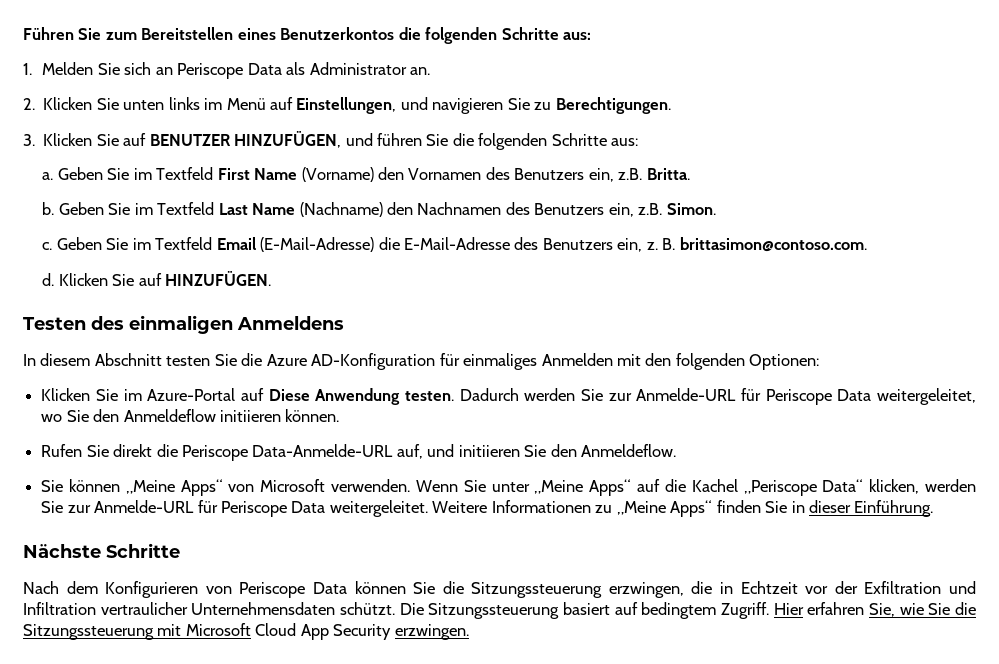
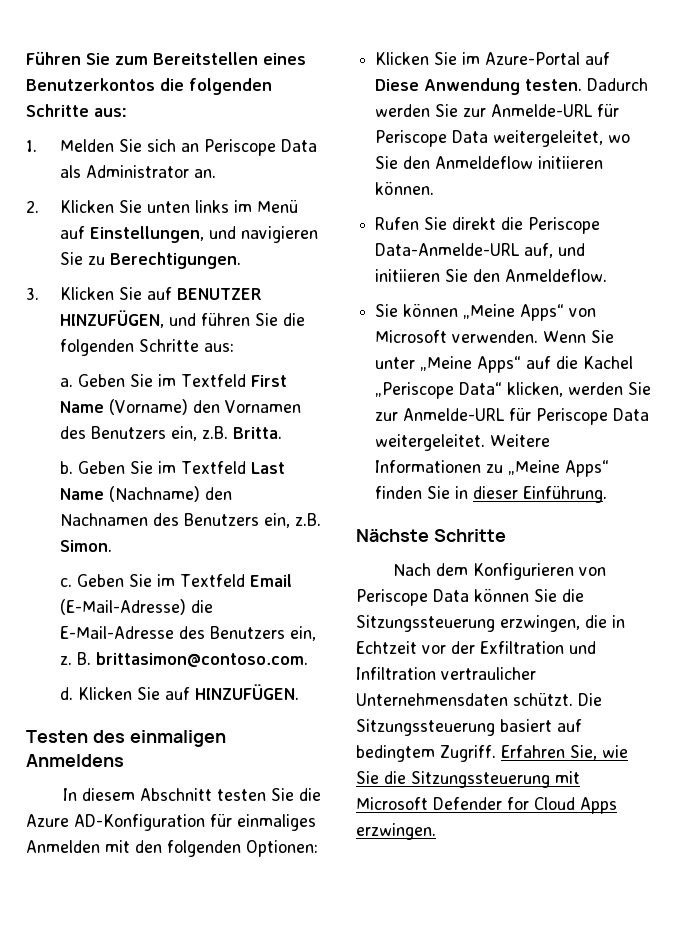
- Hier erfahren Sie, wie Sie die Sitzungssteuerung mit Microsoft Cloud App Security erzwingen.
+ Erfahren Sie, wie Sie die Sitzungssteuerung mit Microsoft Defender for Cloud Apps erzwingen.

